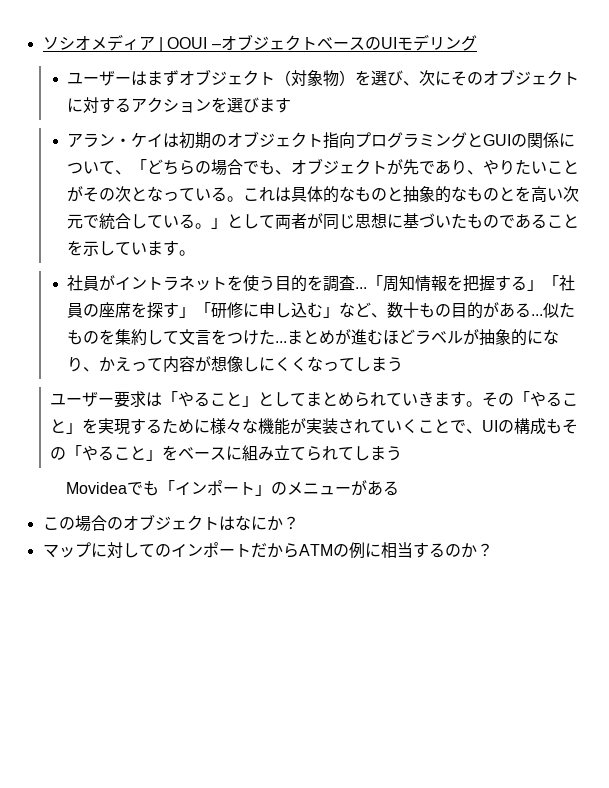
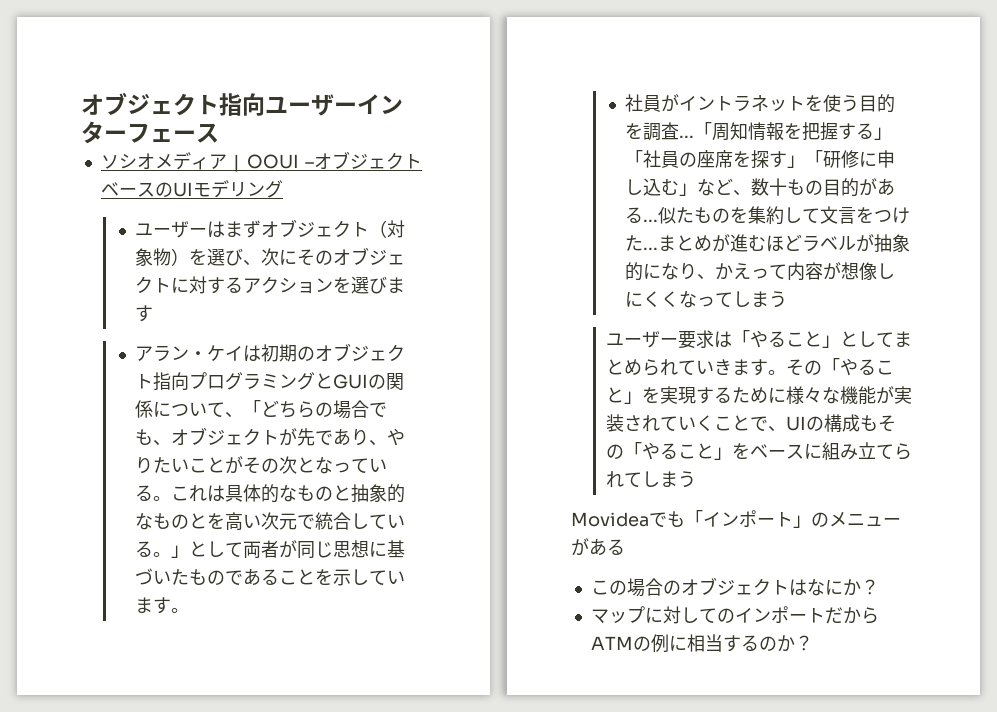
+ オブジェクト指向ユーザーインターフェース

